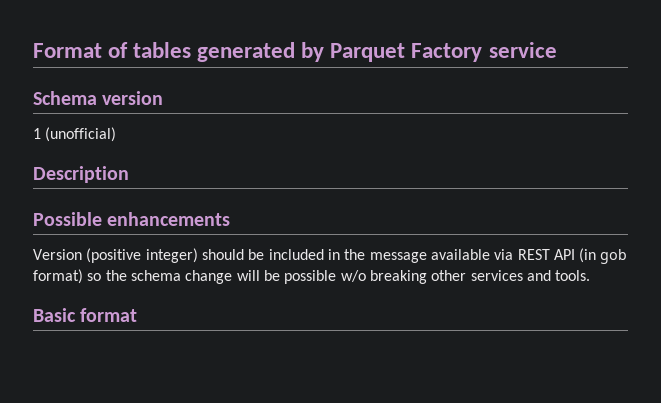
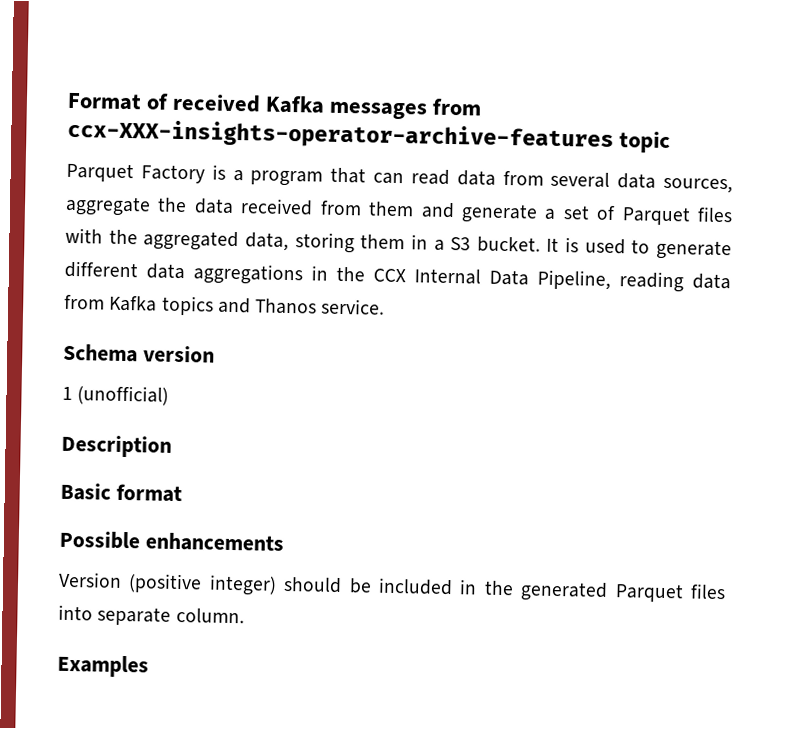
- Format of tables generated by Parquet Factory service
+ Format of received Kafka messages from ccx-XXX-insights-operator-archive-features topic
+ Parquet Factory is a program that can read data from several data sources, aggregate the data received from them and generate a set of Parquet files with the aggregated data, storing them in a S3 bucket. It is used to generate different data aggregations in the CCX Internal Data Pipeline, reading data from Kafka topics and Thanos service.
+ Basic format
- Version (positive integer) should be included in the message available via REST API (in gob format) so the schema change will be possible w/o breaking other services and tools.
- Basic format
+ Version (positive integer) should be included in the generated Parquet files into separate column.
+ Examples

